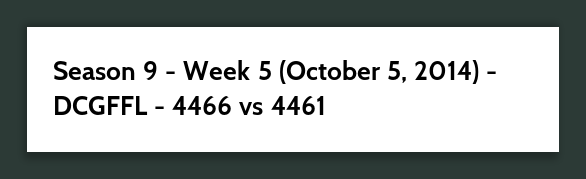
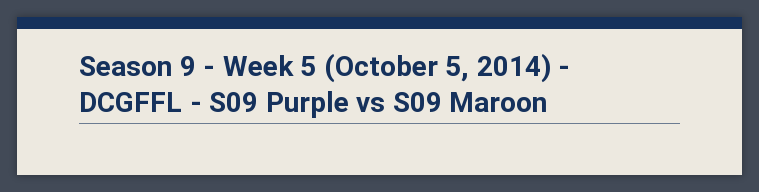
- Season 9 - Week 5 (October 5, 2014) - DCGFFL - 4466 vs 4461
+ Season 9 - Week 5 (October 5, 2014) - DCGFFL - S09 Purple vs S09 Maroon

